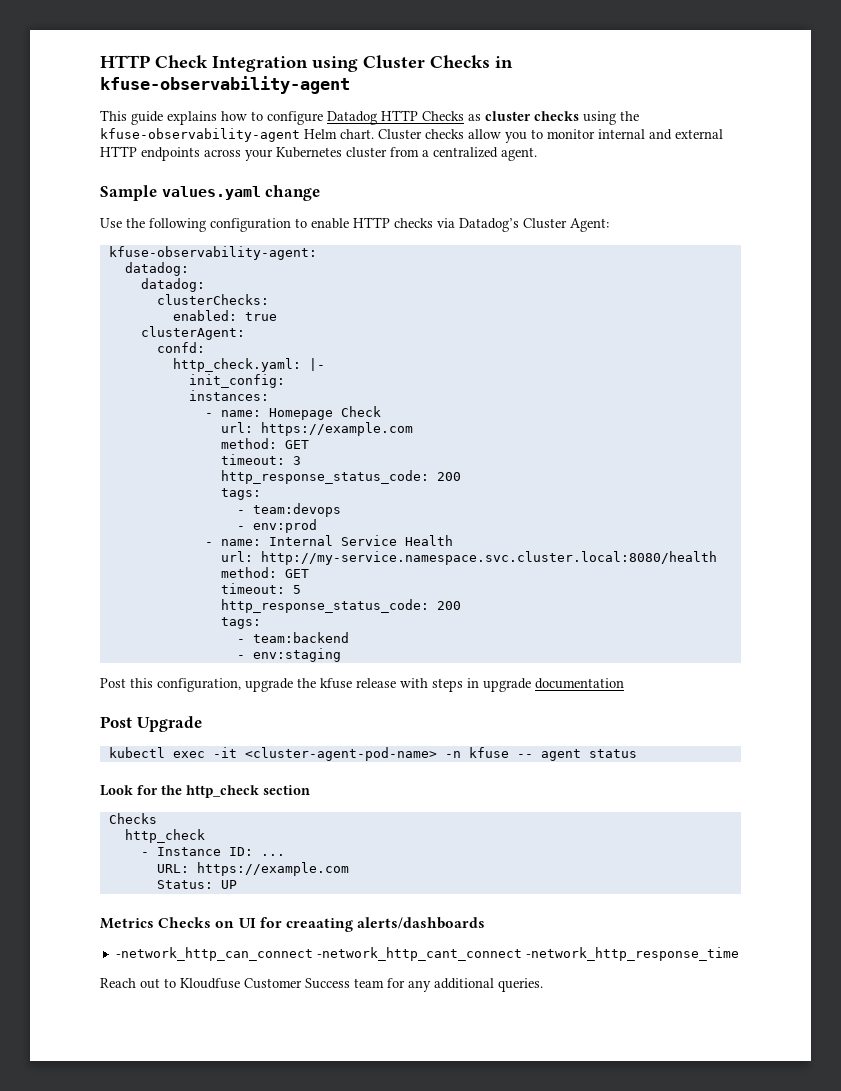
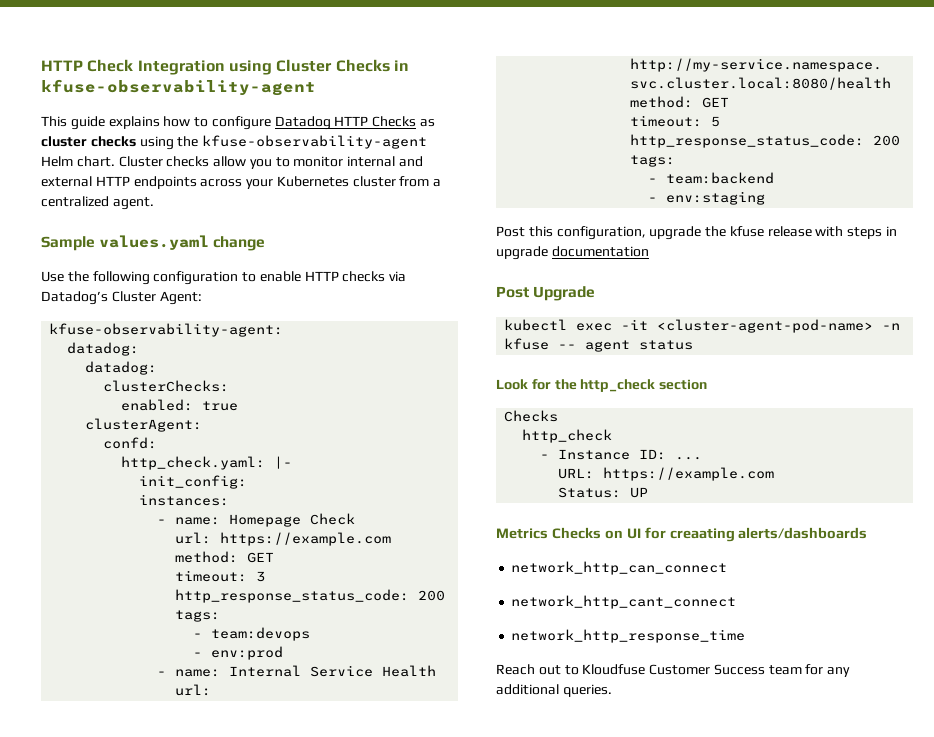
- -network_http_can_connect -network_http_cant_connect -network_http_response_time
+ network_http_can_connect
+ network_http_cant_connect
+ network_http_response_time

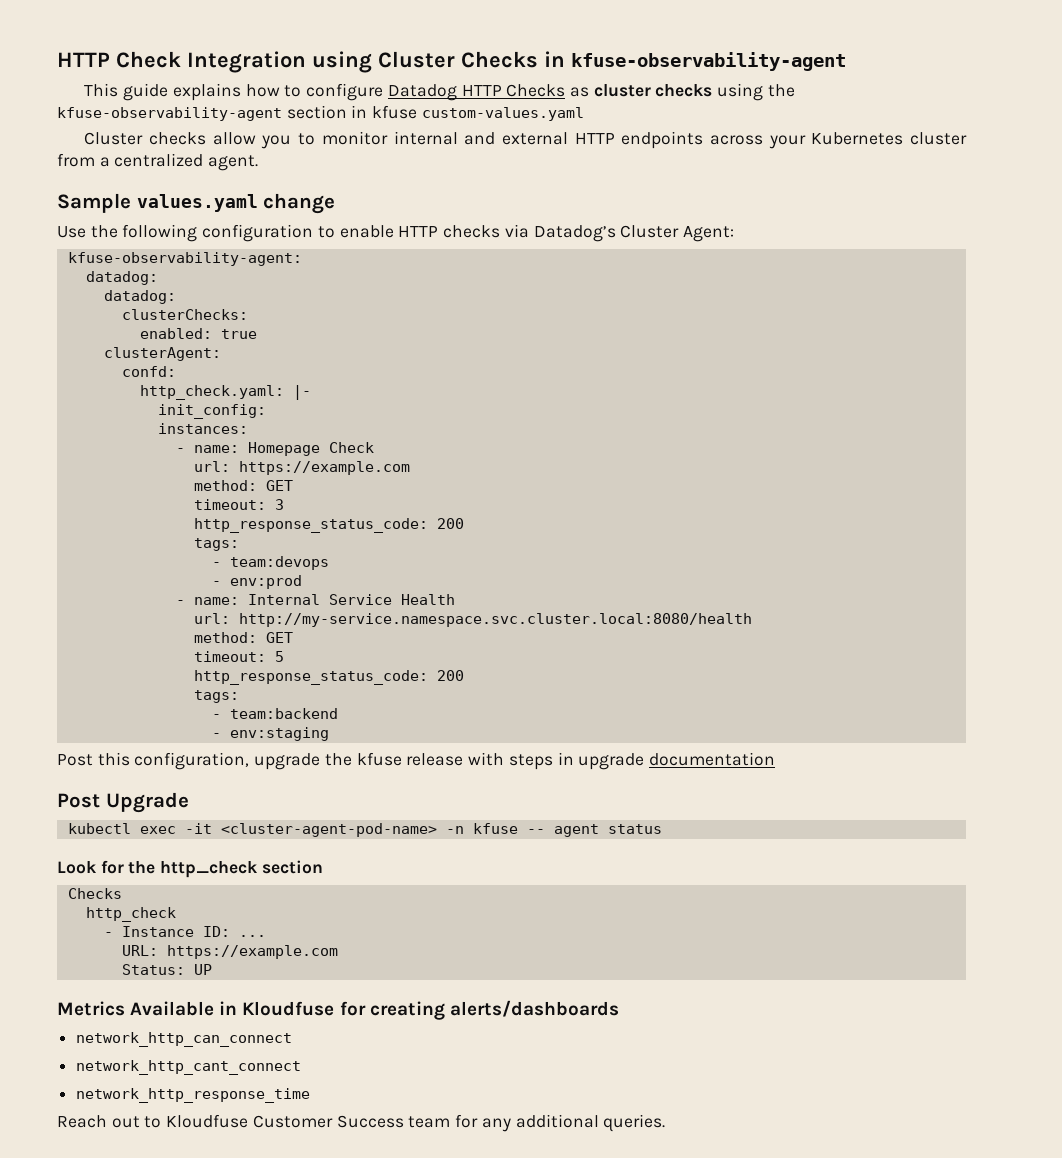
- This guide explains how to configure Datadog HTTP Checks as cluster checks using the kfuse-observability-agent Helm chart. Cluster checks allow you to monitor internal and external HTTP endpoints across your Kubernetes cluster from a centralized agent.
+ This guide explains how to configure Datadog HTTP Checks as cluster checks using the kfuse-observability-agent section in kfuse custom-values.yaml
+ Cluster checks allow you to monitor internal and external HTTP endpoints across your Kubernetes cluster from a centralized agent.
- Metrics Checks on UI for creaating alerts/dashboards
+ Metrics Available in Kloudfuse for creating alerts/dashboards

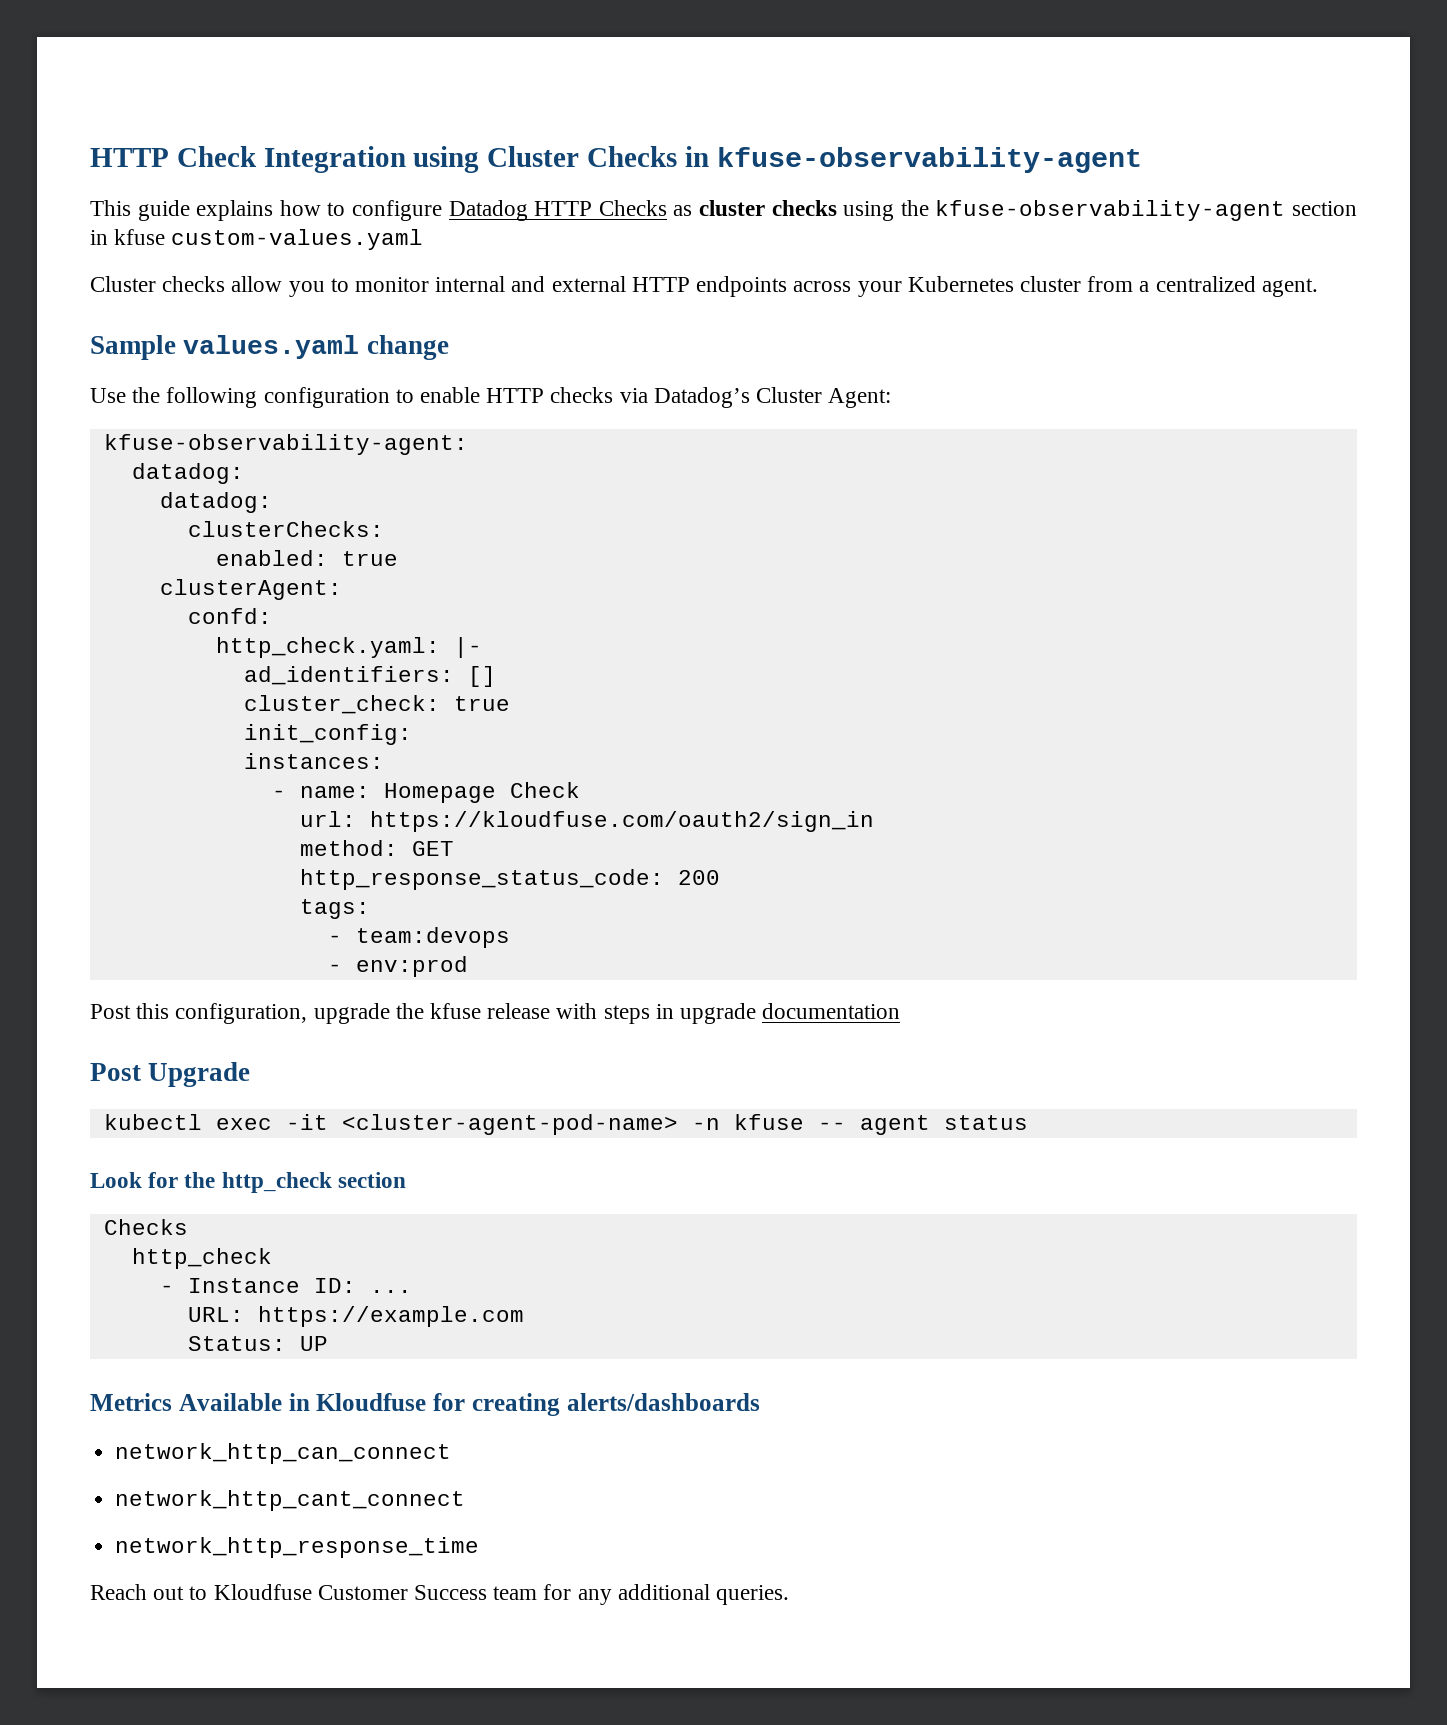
+ ad_identifiers: []
+ cluster_check: true
- url: https://example.com
+ url: https://kloudfuse.com/oauth2/sign_in
  method: GET
- timeout: 3
- - name: Internal Service Health
- url: http://my-service.namespace.svc.cluster.local:8080/health
- method: GET
- timeout: 5
- http_response_status_code: 200
- tags:
- - team:backend
- - env:staging

